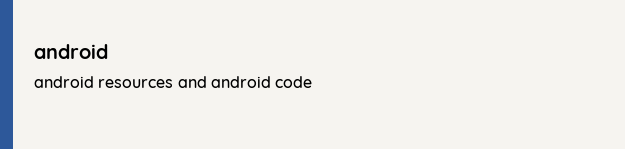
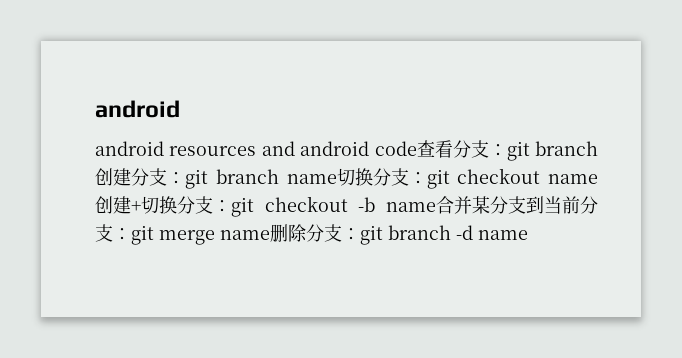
- android resources and android code
+ android resources and android code查看分支：git branch创建分支：git branch name切换分支：git checkout name创建+切换分支：git checkout -b name合并某分支到当前分支：git merge name删除分支：git branch -d name

